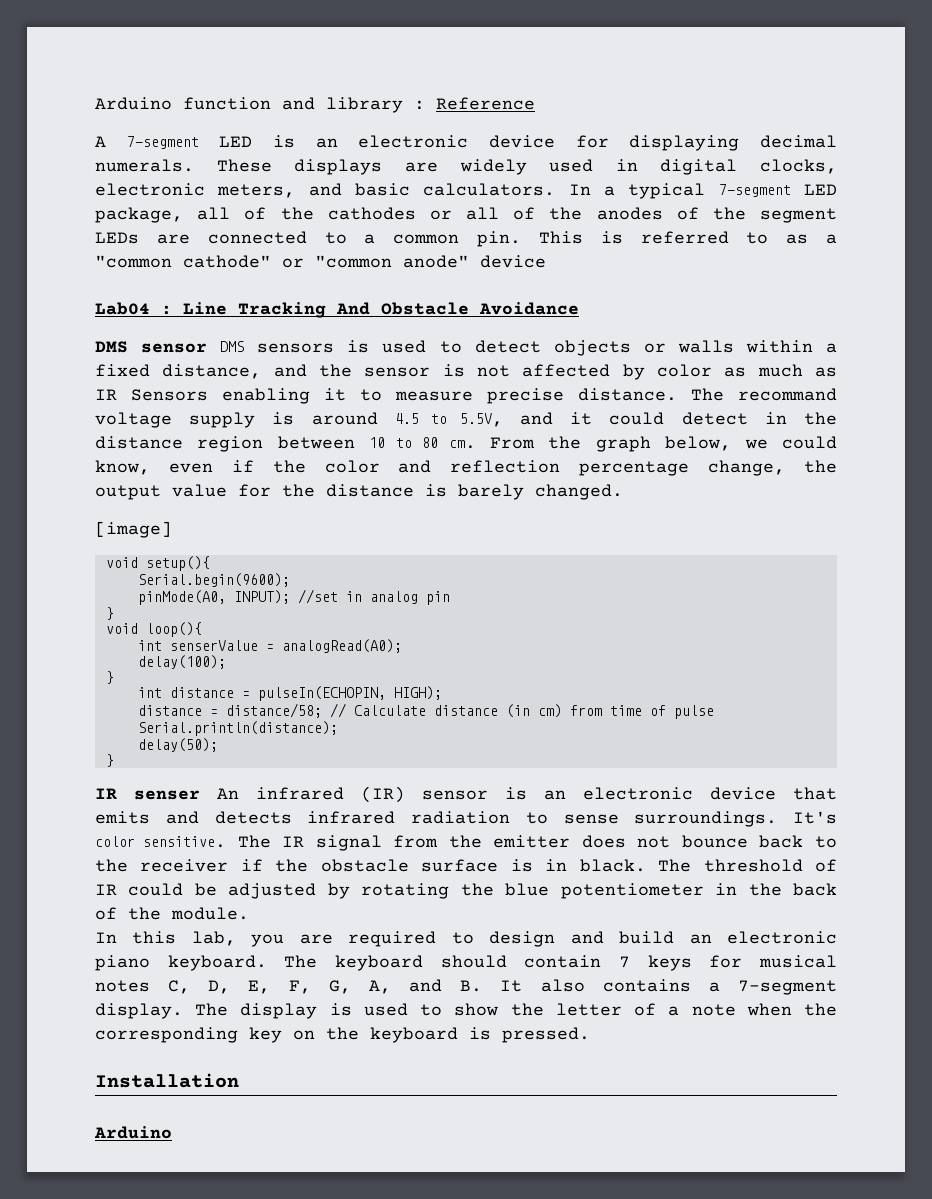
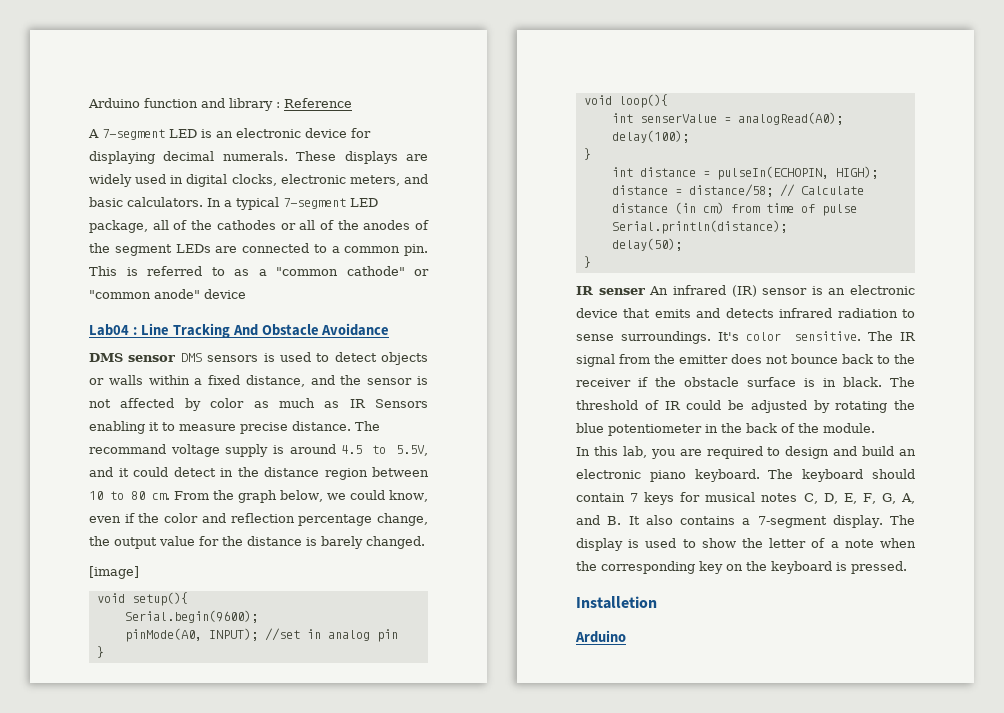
- Installation
+ Installetion

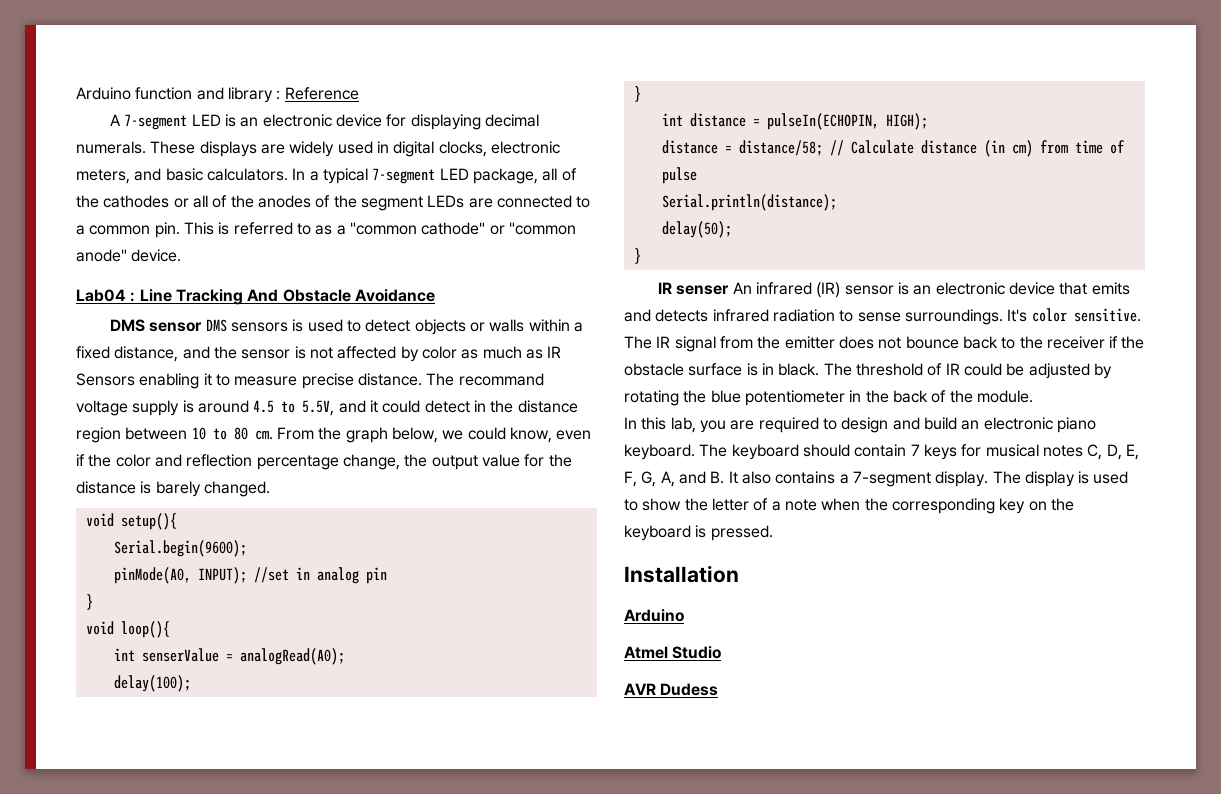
- This is referred to as a "common cathode" or "common anode" device
+ This is referred to as a "common cathode" or "common anode" device.
- [image]
- Installetion
+ Installation
  Arduino
+ Atmel Studio
+ AVR Dudess

